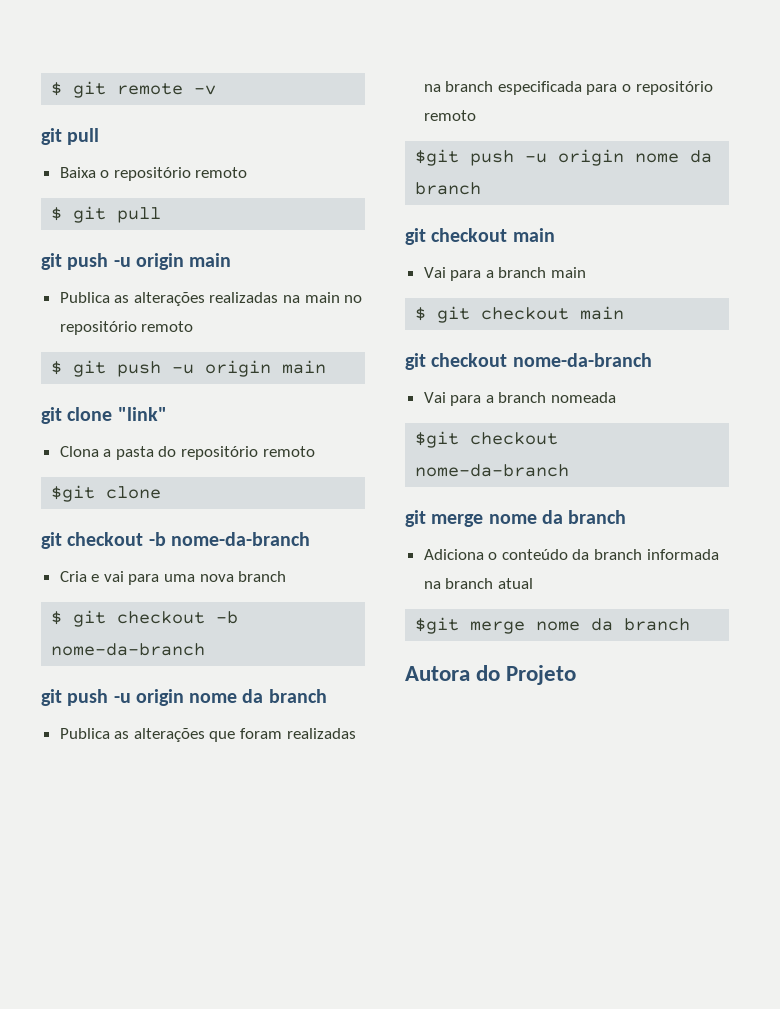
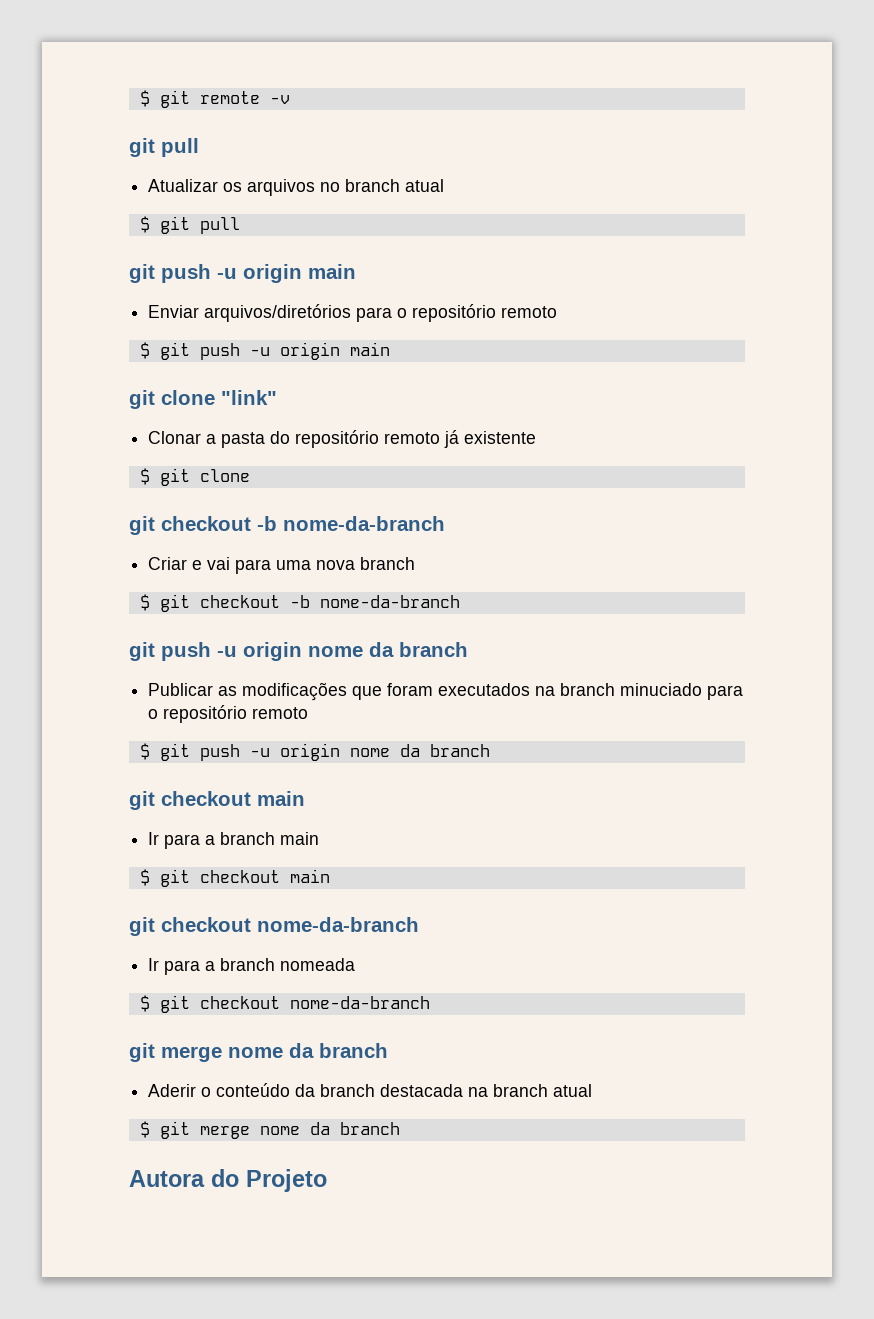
- Baixa o repositório remoto
+ Atualizar os arquivos no branch atual
- Publica as alterações realizadas na main no repositório remoto
+ Enviar arquivos/diretórios para o repositório remoto
- Clona a pasta do repositório remoto
- $git clone
+ Clonar a pasta do repositório remoto já existente
+ $ git clone
- Cria e vai para uma nova branch
+ Criar e vai para uma nova branch
- Publica as alterações que foram realizadas na branch especificada para o repositório remoto
- $git push -u origin nome da branch
+ Publicar as modificações que foram executados na branch minuciado para o repositório remoto
+ $ git push -u origin nome da branch
- Vai para a branch main
+ Ir para a branch main
- Vai para a branch nomeada
+ Ir para a branch nomeada
- $git checkout nome-da-branch
+ $ git checkout nome-da-branch
- Adiciona o conteúdo da branch informada na branch atual
+ Aderir o conteúdo da branch destacada na branch atual
- $git merge nome da branch
+ $ git merge nome da branch

